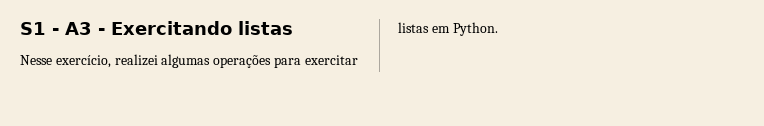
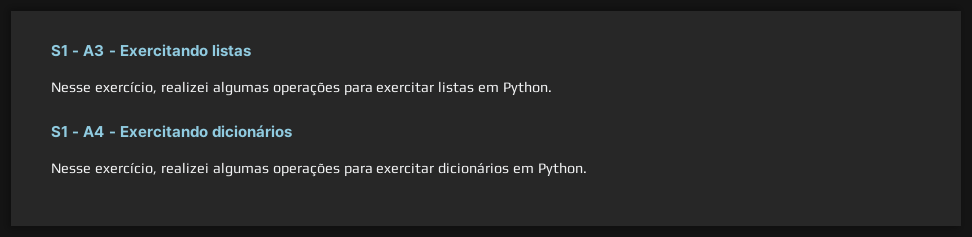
+ S1 - A4 - Exercitando dicionários
+ Nesse exercício, realizei algumas operações para exercitar dicionários em Python.

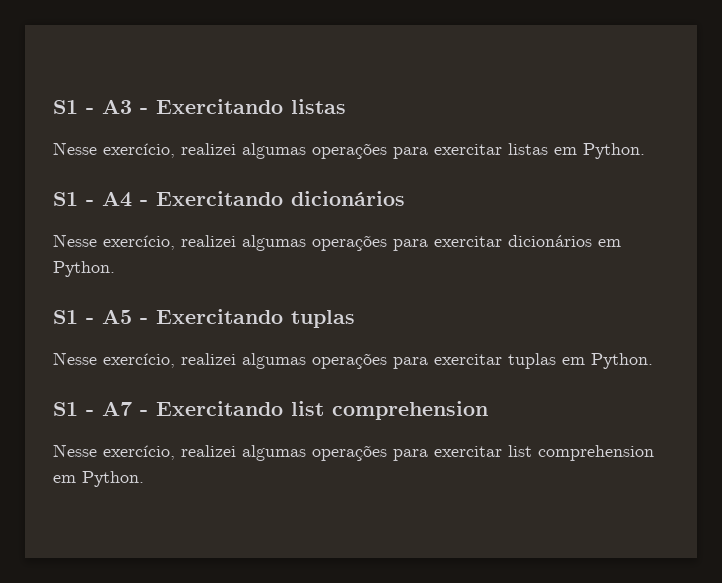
+ S1 - A5 - Exercitando tuplas
+ Nesse exercício, realizei algumas operações para exercitar tuplas em Python.
+ S1 - A7 - Exercitando list comprehension
+ Nesse exercício, realizei algumas operações para exercitar list comprehension em Python.

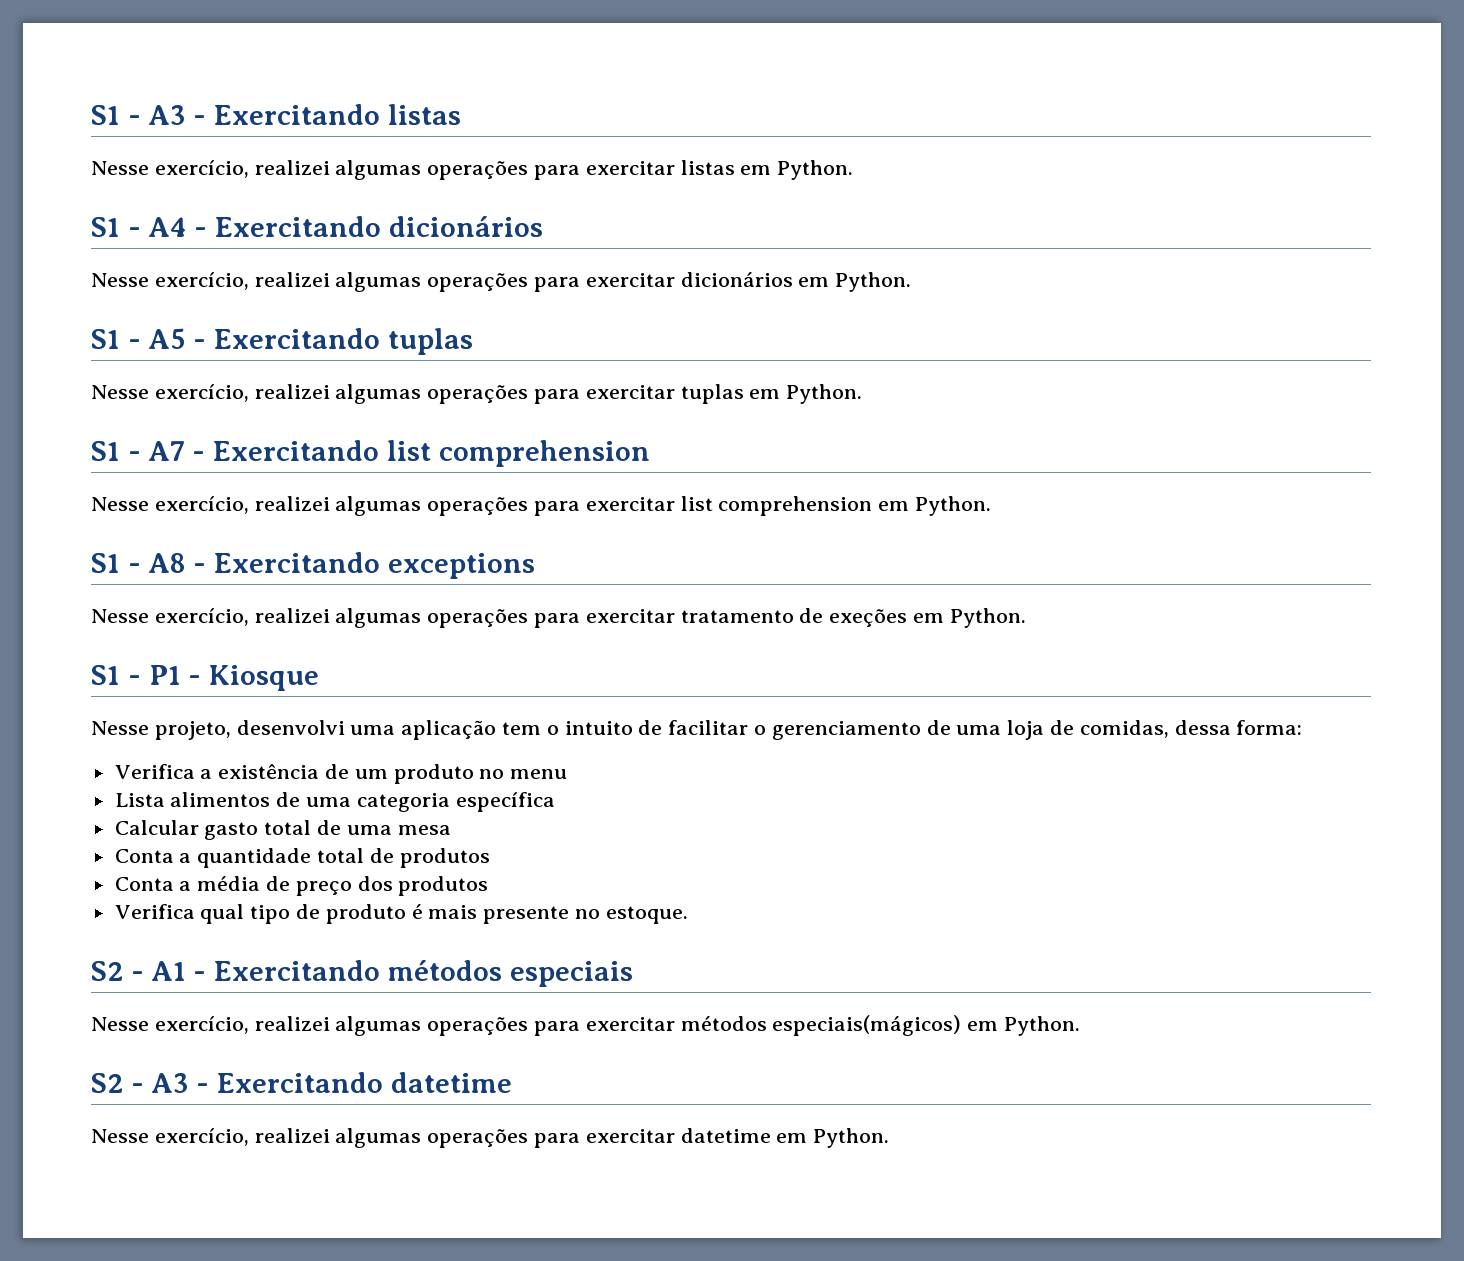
+ S1 - A8 - Exercitando exceptions
+ Nesse exercício, realizei algumas operações para exercitar tratamento de exeções em Python.
+ S1 - P1 - Kiosque
+ Nesse projeto, desenvolvi uma aplicação tem o intuito de facilitar o gerenciamento de uma loja de comidas, dessa forma:
+ Verifica a existência de um produto no menu
+ Lista alimentos de uma categoria específica
+ Calcular gasto total de uma mesa
+ Conta a quantidade total de produtos
+ Conta a média de preço dos produtos
+ Verifica qual tipo de produto é mais presente no estoque.
+ S2 - A1 - Exercitando métodos especiais
+ Nesse exercício, realizei algumas operações para exercitar métodos especiais(mágicos) em Python.
+ S2 - A3 - Exercitando datetime
+ Nesse exercício, realizei algumas operações para exercitar datetime em Python.

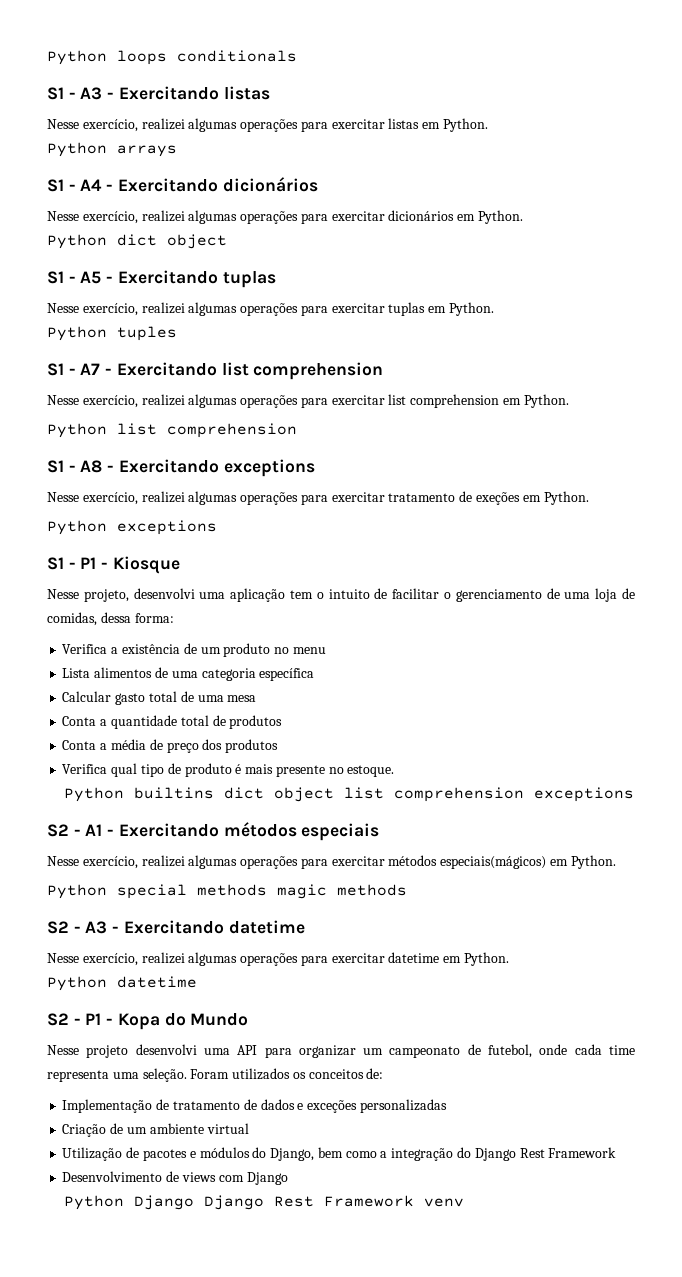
+ Python loops conditionals
+ Python arrays
+ Python dict object
+ Python tuples
+ Python list comprehension
+ Python exceptions
+ Python builtins dict object list comprehension exceptions
+ Python special methods magic methods
+ Python datetime
+ S2 - P1 - Kopa do Mundo
+ Nesse projeto desenvolvi uma API para organizar um campeonato de futebol, onde cada time representa uma seleção. Foram utilizados os conceitos de:
+ Implementação de tratamento de dados e exceções personalizadas
+ Criação de um ambiente virtual
+ Utilização de pacotes e módulos do Django, bem como a integração do Django Rest Framework
+ Desenvolvimento de views com Django
+ Python Django Django Rest Framework venv

